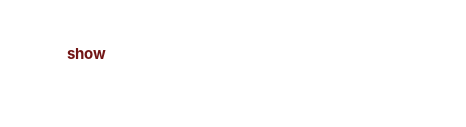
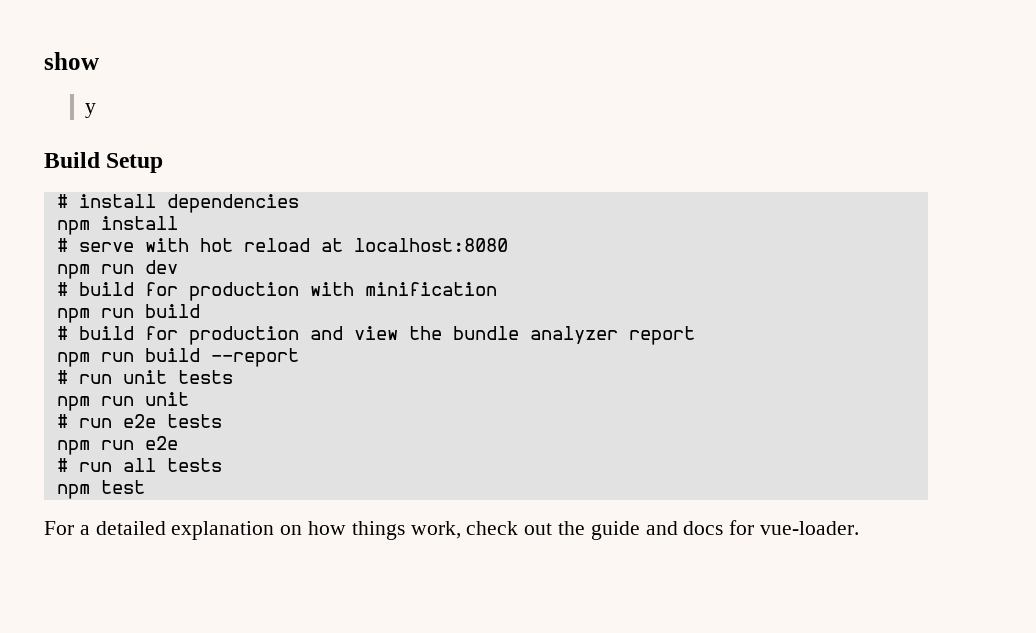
+ y
+ Build Setup
+ # install dependencies
+ npm install
+ # serve with hot reload at localhost:8080
+ npm run dev
+ # build for production with minification
+ npm run build
+ # build for production and view the bundle analyzer report
+ npm run build --report
+ # run unit tests
+ npm run unit
+ # run e2e tests
+ npm run e2e
+ # run all tests
+ npm test
+ For a detailed explanation on how things work, check out the guide and docs for vue-loader.

